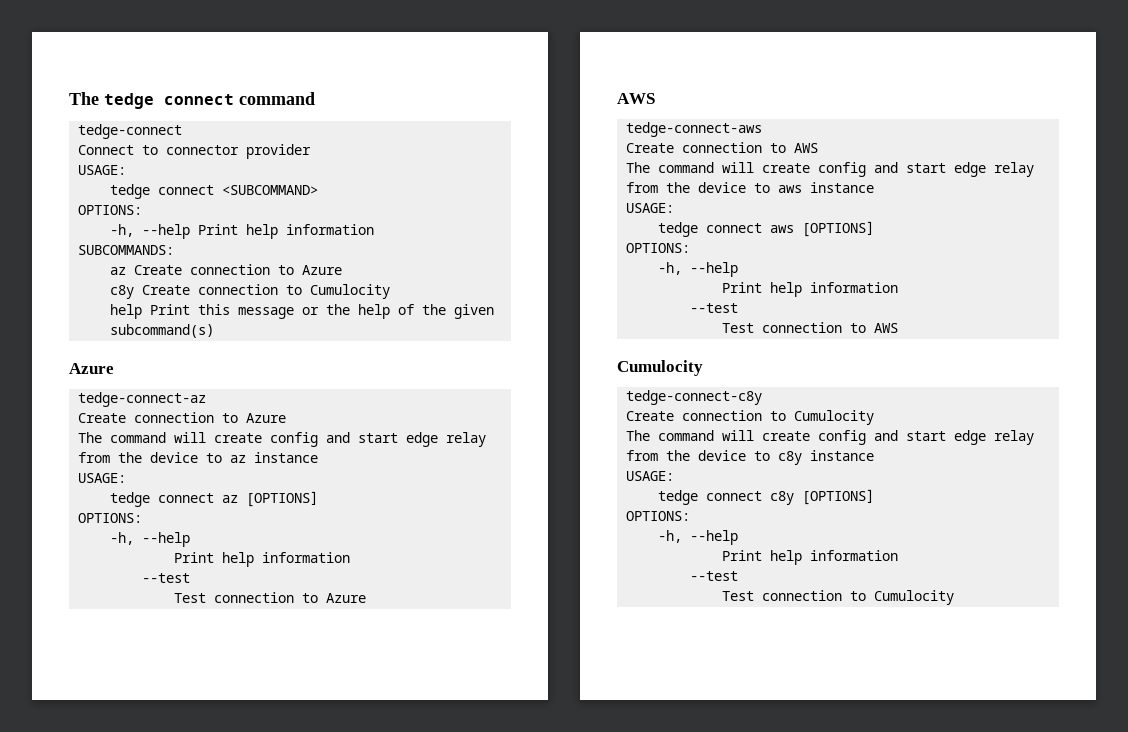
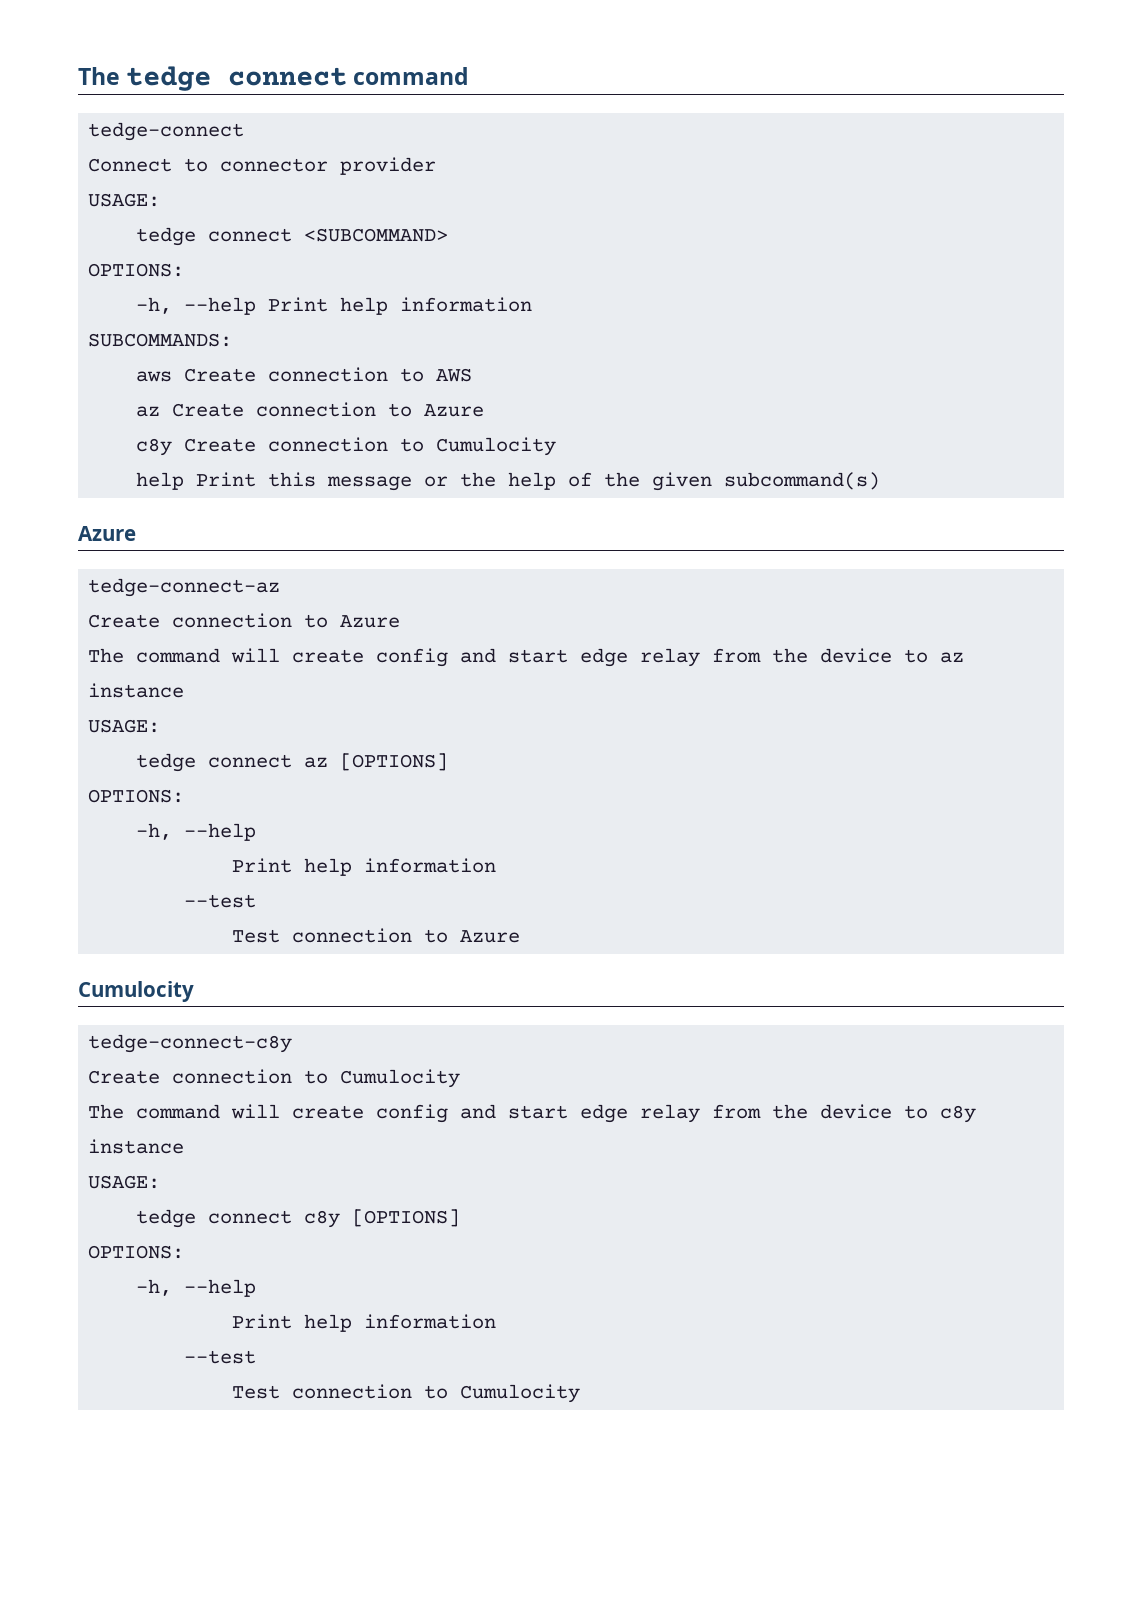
+ aws Create connection to AWS
  Test connection to Azure
- AWS
- tedge-connect-aws
- Create connection to AWS
- The command will create config and start edge relay from the device to aws instance
- USAGE:
- tedge connect aws [OPTIONS]
- OPTIONS:
- -h, --help
- Print help information
- --test
- Test connection to AWS

